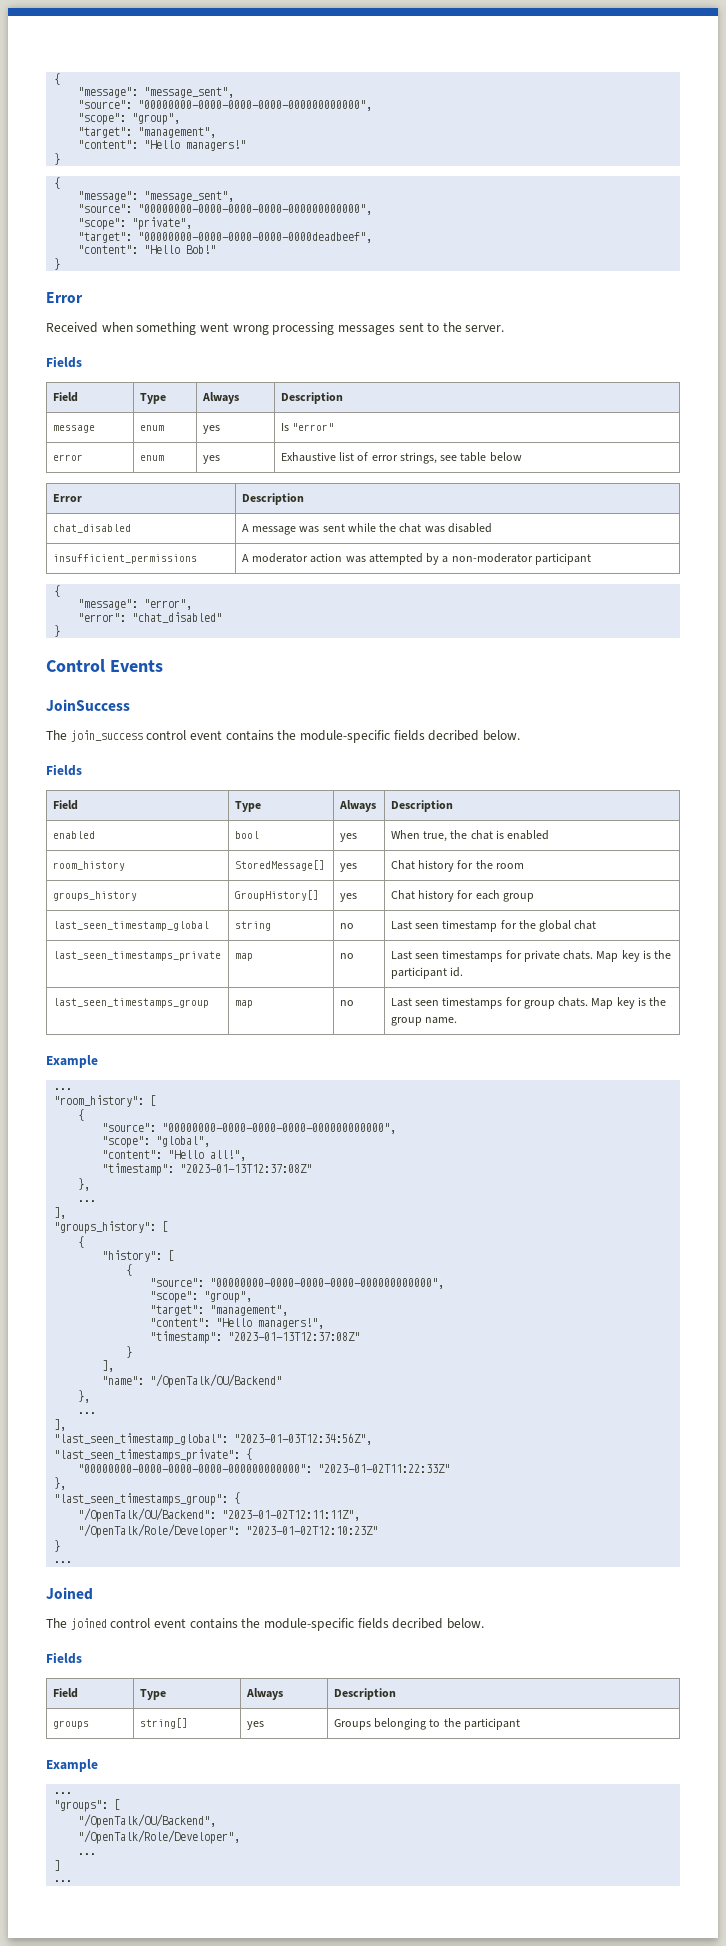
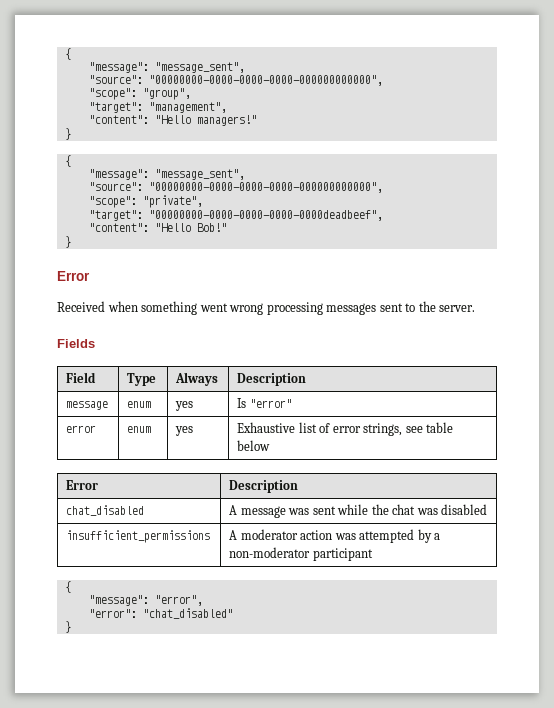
- Control Events
- JoinSuccess
- The join_success control event contains the module-specific fields decribed below.
- Fields
- Field | Type | Always | Description
- enabled | bool | yes | When true, the chat is enabled
- room_history | StoredMessage[] | yes | Chat history for the room
- groups_history | GroupHistory[] | yes | Chat history for each group
- last_seen_timestamp_global | string | no | Last seen timestamp for the global chat
- last_seen_timestamps_private | map | no | Last seen timestamps for private chats. Map key is the participant id.
- last_seen_timestamps_group | map | no | Last seen timestamps for group chats. Map key is the group name.
- Example
- ...
- "room_history": [
- {
- "source": "00000000-0000-0000-0000-000000000000",
- "scope": "global",
- "content": "Hello all!",
- "timestamp": "2023-01-13T12:37:08Z"
- },
- ...
- ],
- "groups_history": [
- {
- "history": [
- {
- "source": "00000000-0000-0000-0000-000000000000",
- "scope": "group",
- "target": "management",
- "content": "Hello managers!",
- "timestamp": "2023-01-13T12:37:08Z"
- }
- ],
- "name": "/OpenTalk/OU/Backend"
- },
- ...
- ],
- "last_seen_timestamp_global": "2023-01-03T12:34:56Z",
- "last_seen_timestamps_private": {
- "00000000-0000-0000-0000-000000000000": "2023-01-02T11:22:33Z"
- },
- "last_seen_timestamps_group": {
- "/OpenTalk/OU/Backend": "2023-01-02T12:11:11Z",
- "/OpenTalk/Role/Developer": "2023-01-02T12:10:23Z"
- }
- ...
- Joined
- The joined control event contains the module-specific fields decribed below.
- Fields
- Field | Type | Always | Description
- groups | string[] | yes | Groups belonging to the participant
- Example
- ...
- "groups": [
- "/OpenTalk/OU/Backend",
- "/OpenTalk/Role/Developer",
- ...
- ]
- ...

